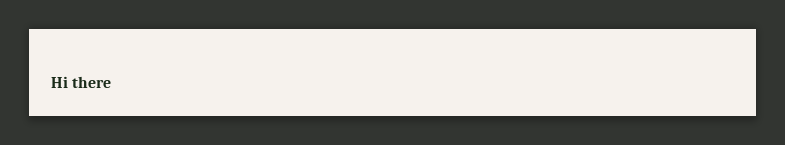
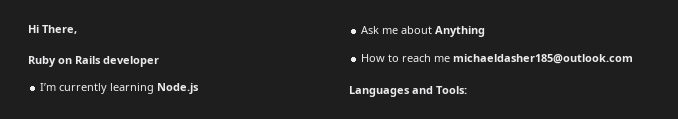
- Hi there
+ Hi There,
+ Ruby on Rails developer
+ I’m currently learning Node.js
+ Ask me about Anything
+ How to reach me michaeldasher185@outlook.com
+ Languages and Tools:

